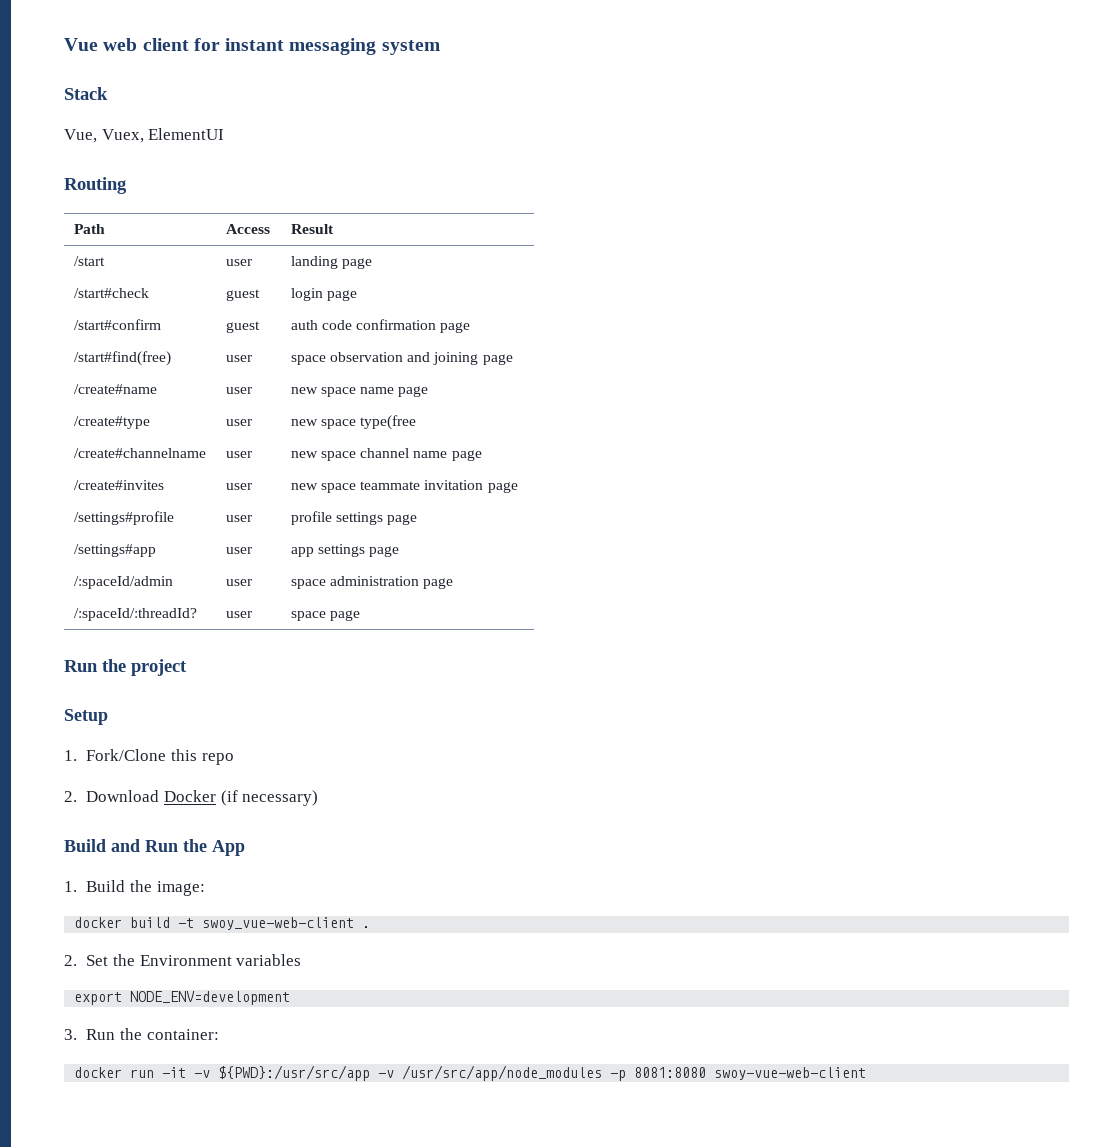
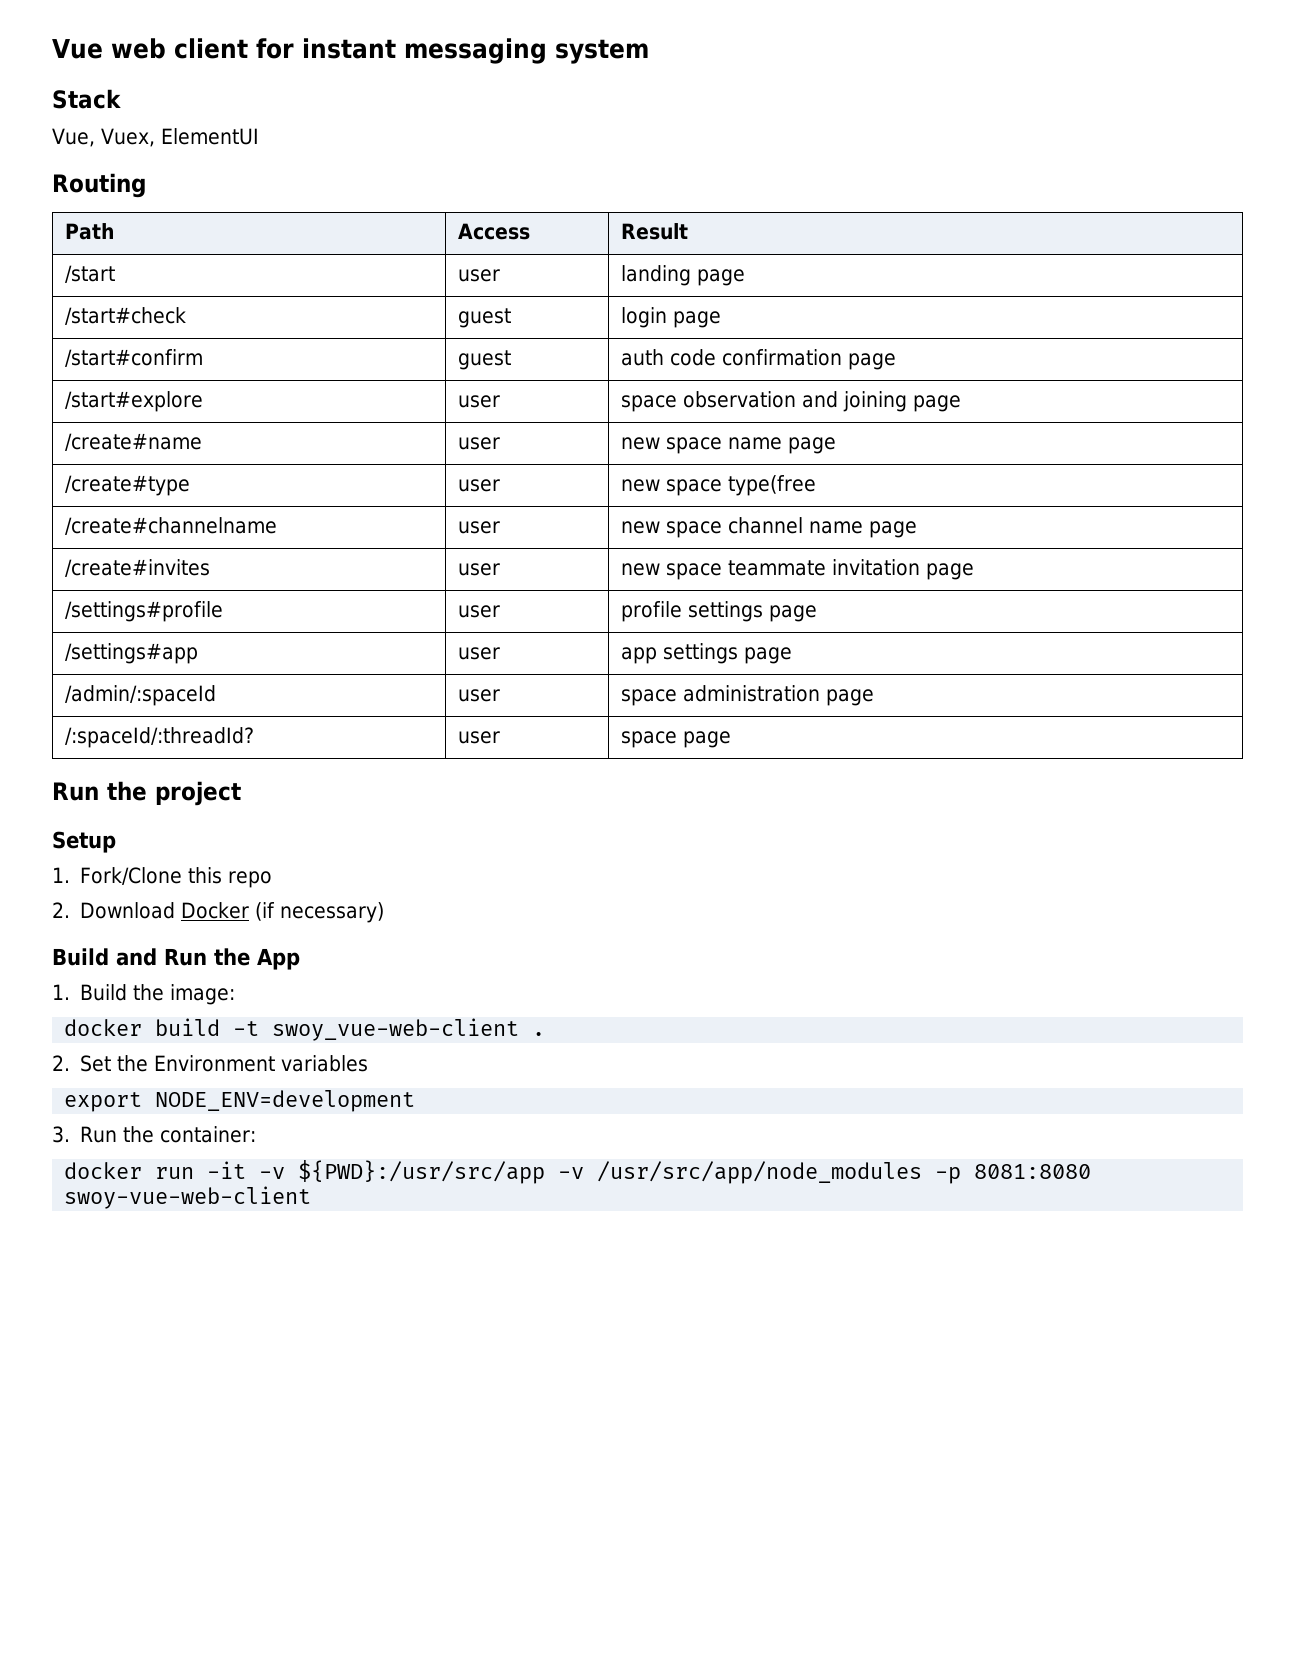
- /start#find(free) | user | space observation and joining page
+ /start#explore | user | space observation and joining page
- /:spaceId/admin | user | space administration page
+ /admin/:spaceId | user | space administration page

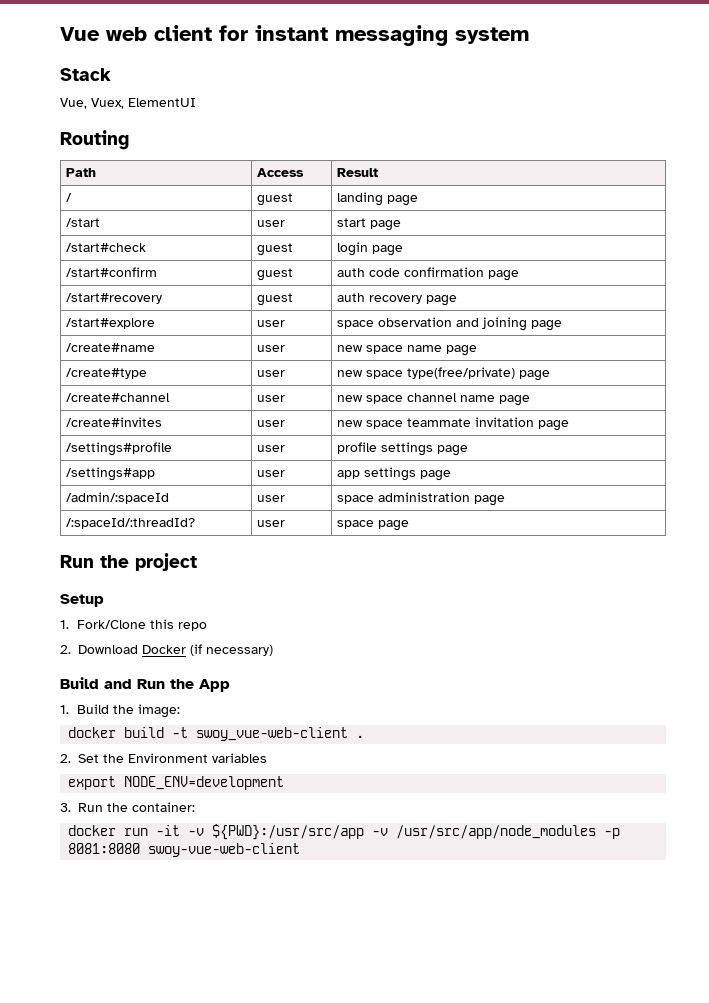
+ / | guest | landing page
- /start | user | landing page
+ /start | user | start page
+ /start#recovery | guest | auth recovery page
- /create#type | user | new space type(free
- /create#channelname | user | new space channel name page
+ /create#type | user | new space type(free/private) page
+ /create#channel | user | new space channel name page

